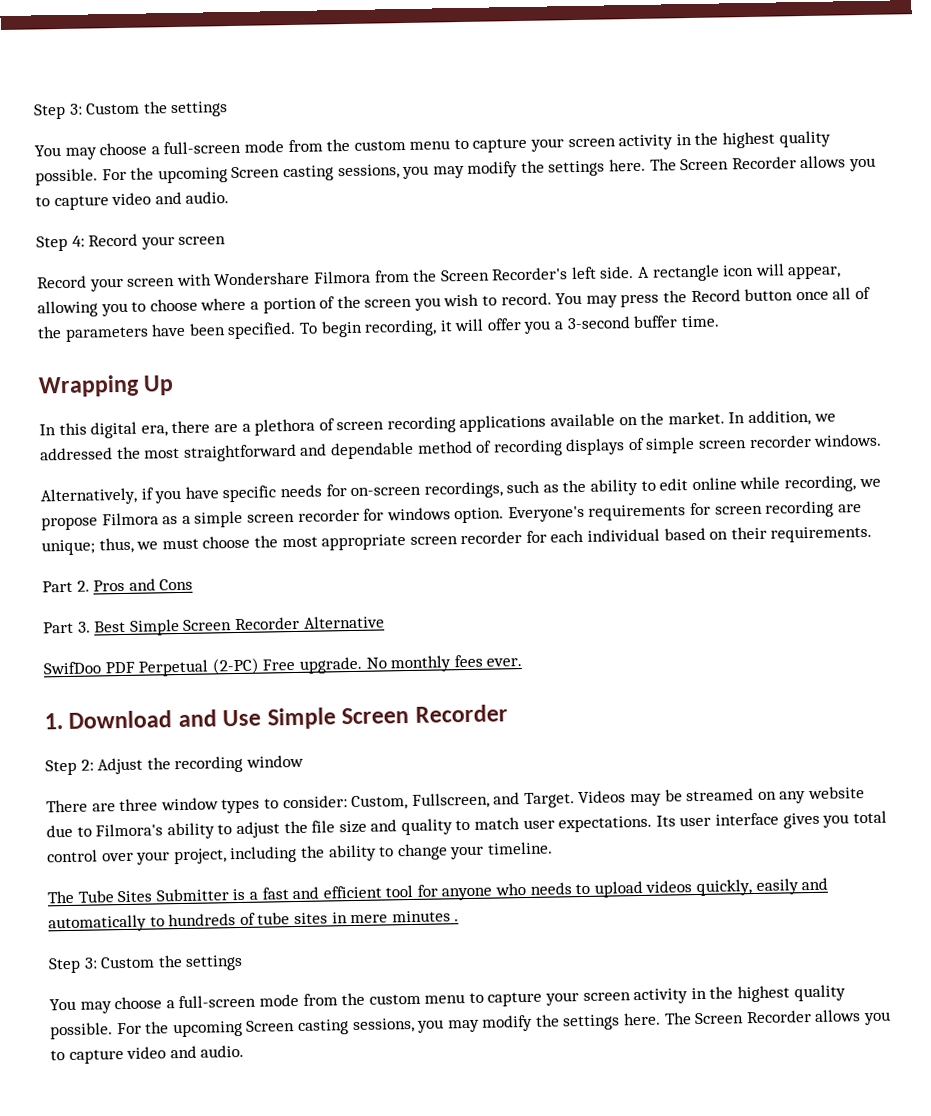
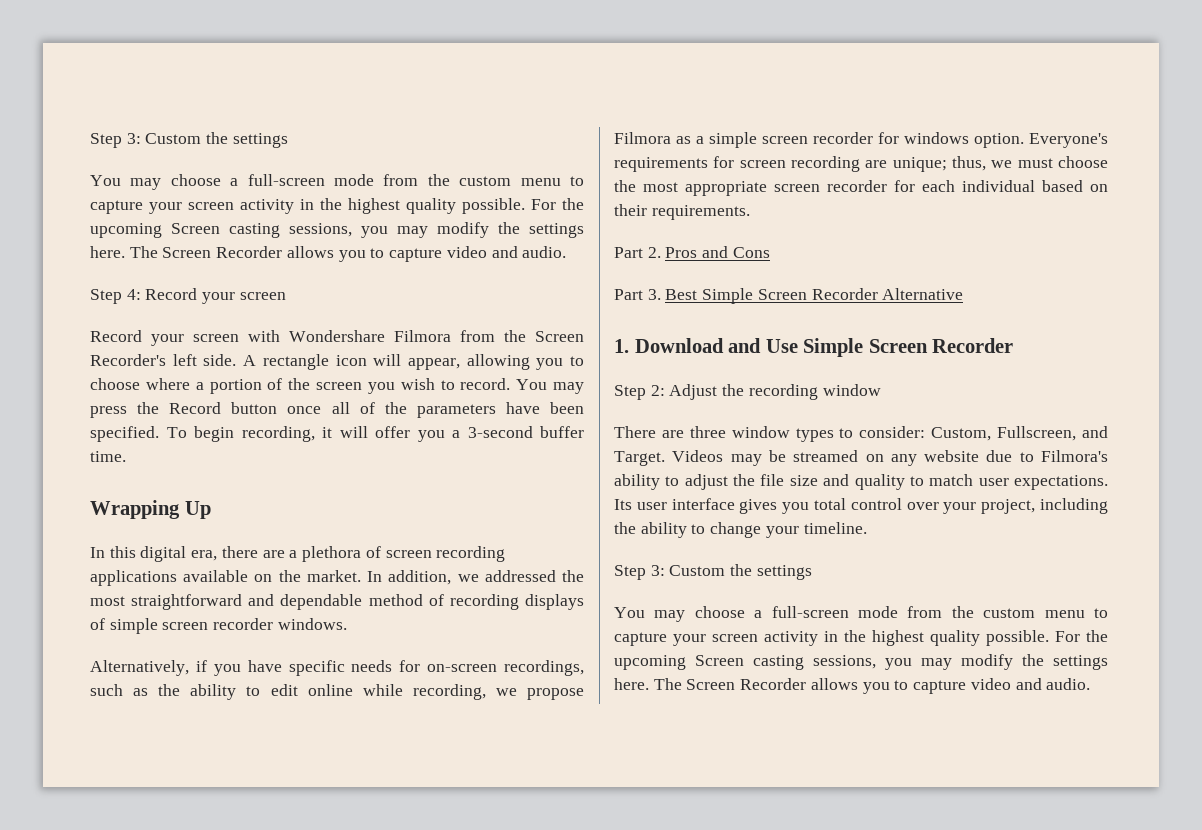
- SwifDoo PDF Perpetual (2-PC) Free upgrade. No monthly fees ever.
- The Tube Sites Submitter is a fast and efficient tool for anyone who needs to upload videos quickly, easily and automatically to hundreds of tube sites in mere minutes .

